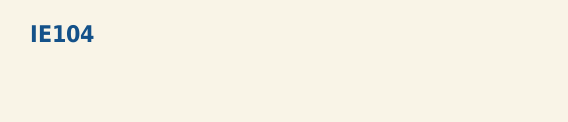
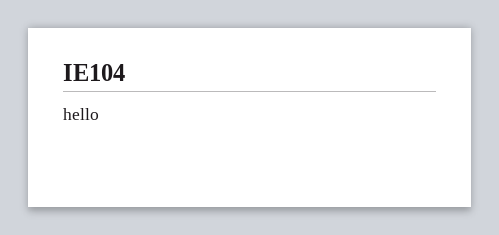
+ hello

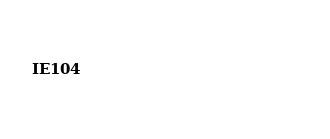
- hello

